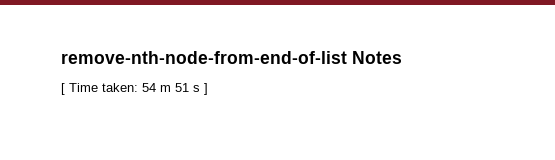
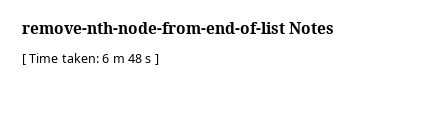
- [ Time taken: 54 m 51 s ]
+ [ Time taken: 6 m 48 s ]

